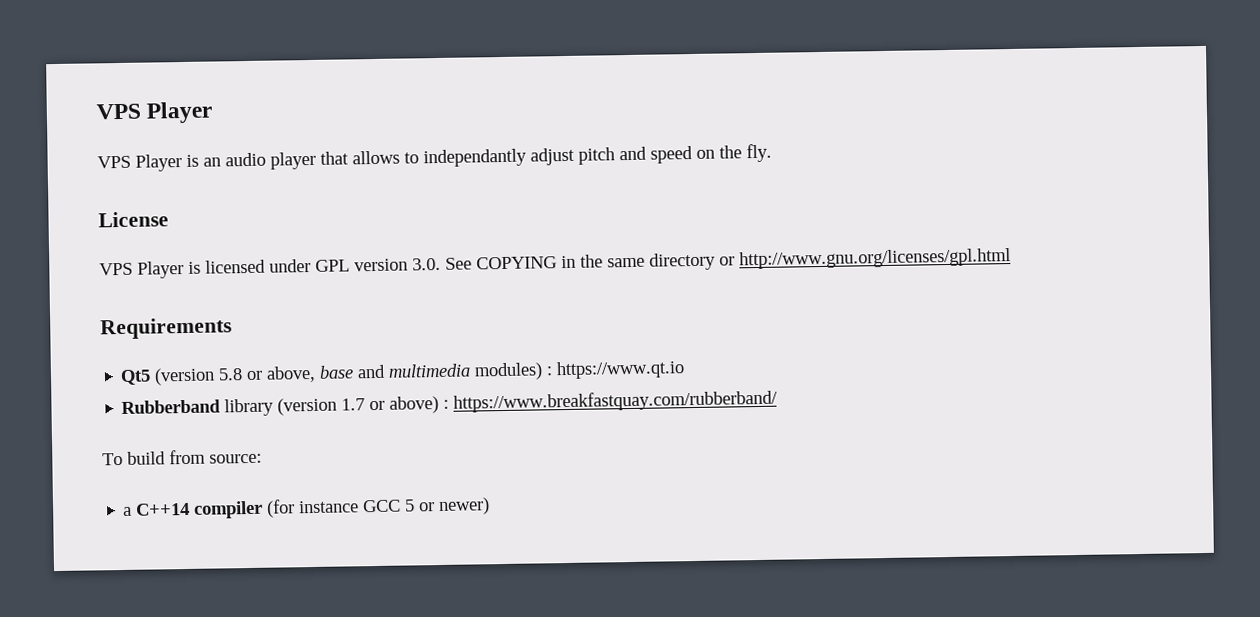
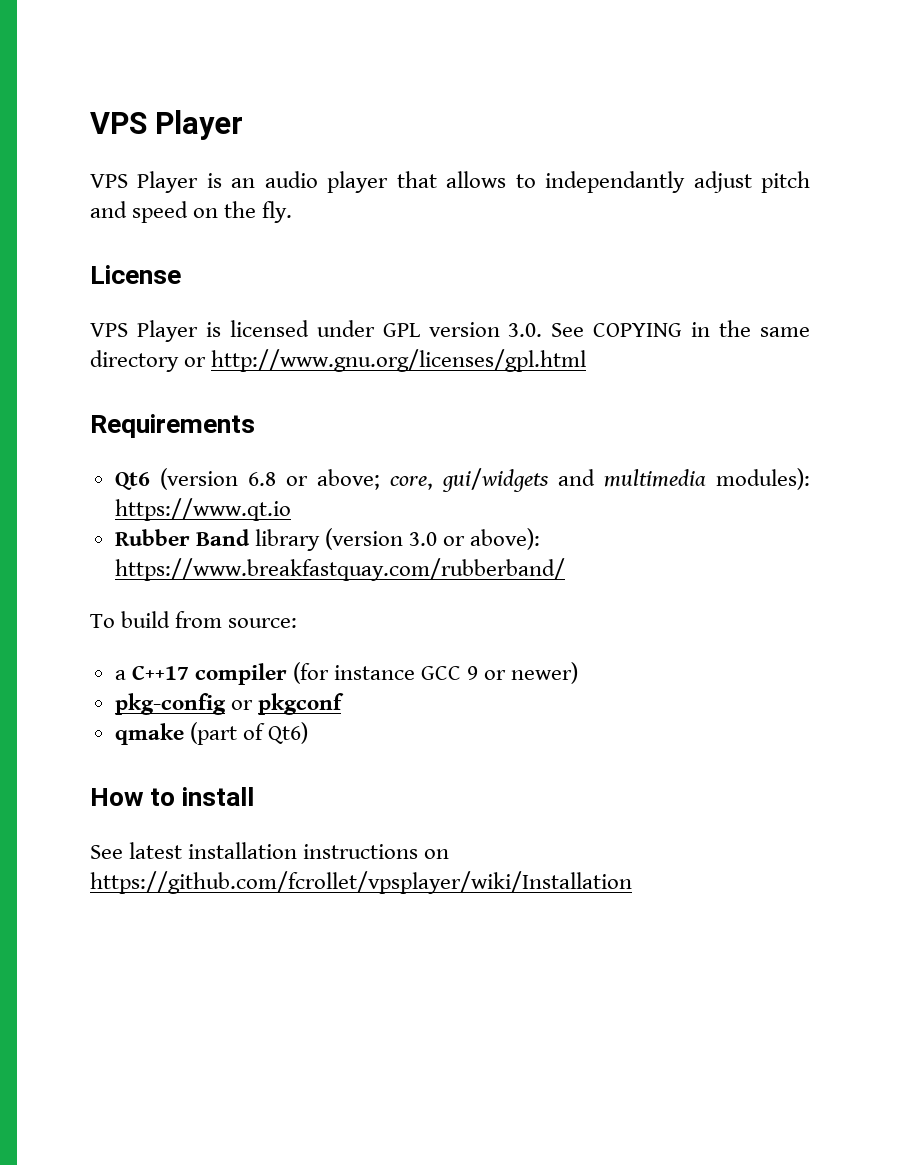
- Qt5 (version 5.8 or above, base and multimedia modules) : https://www.qt.io
- Rubberband library (version 1.7 or above) : https://www.breakfastquay.com/rubberband/
+ Qt6 (version 6.8 or above; core, gui/widgets and multimedia modules): https://www.qt.io
+ Rubber Band library (version 3.0 or above): https://www.breakfastquay.com/rubberband/
- a C++14 compiler (for instance GCC 5 or newer)
+ a C++17 compiler (for instance GCC 9 or newer)
+ pkg-config or pkgconf
+ qmake (part of Qt6)
+ How to install
+ See latest installation instructions on https://github.com/fcrollet/vpsplayer/wiki/Installation

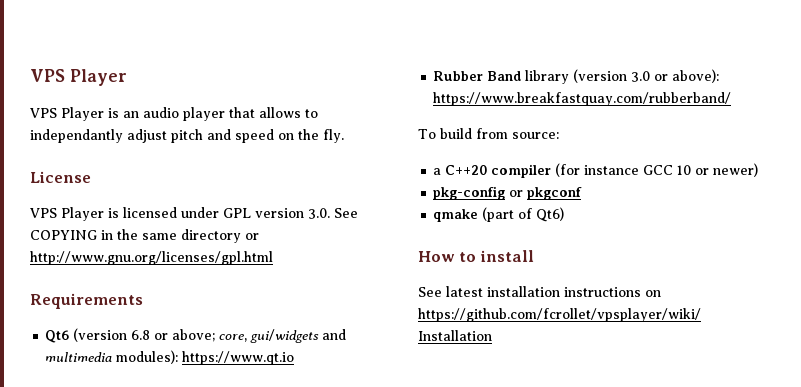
- a C++17 compiler (for instance GCC 9 or newer)
+ a C++20 compiler (for instance GCC 10 or newer)

